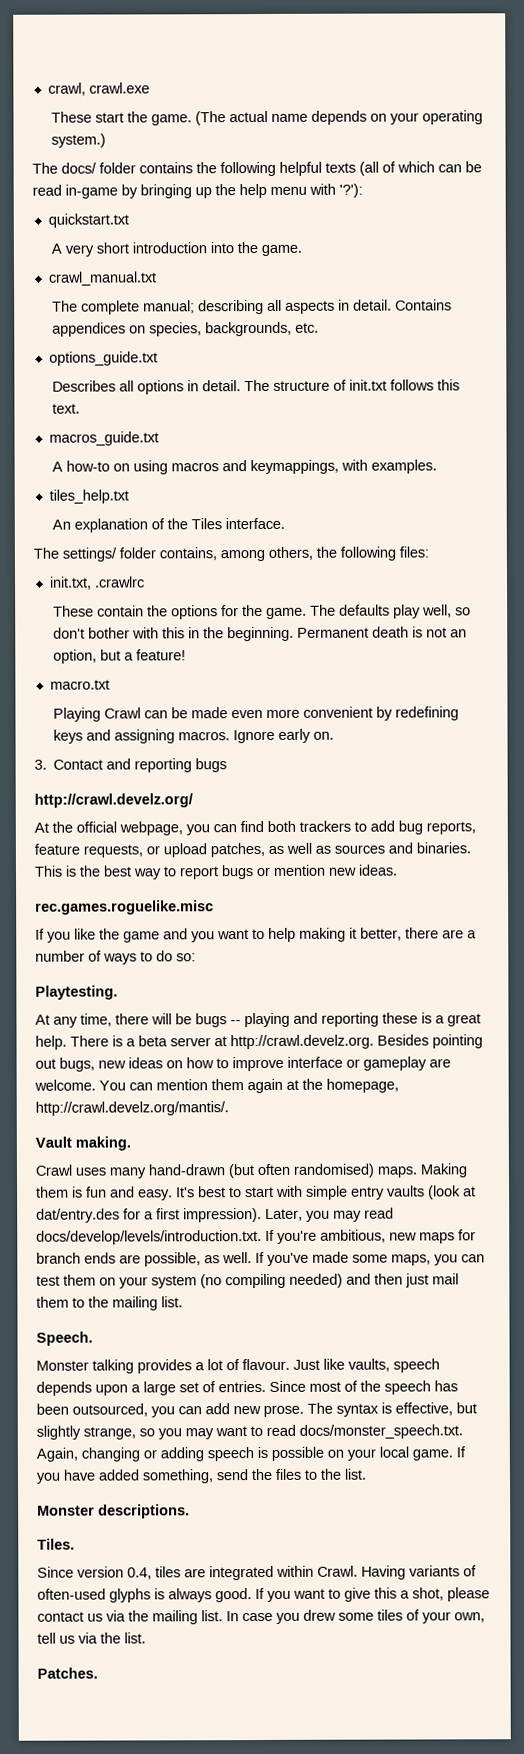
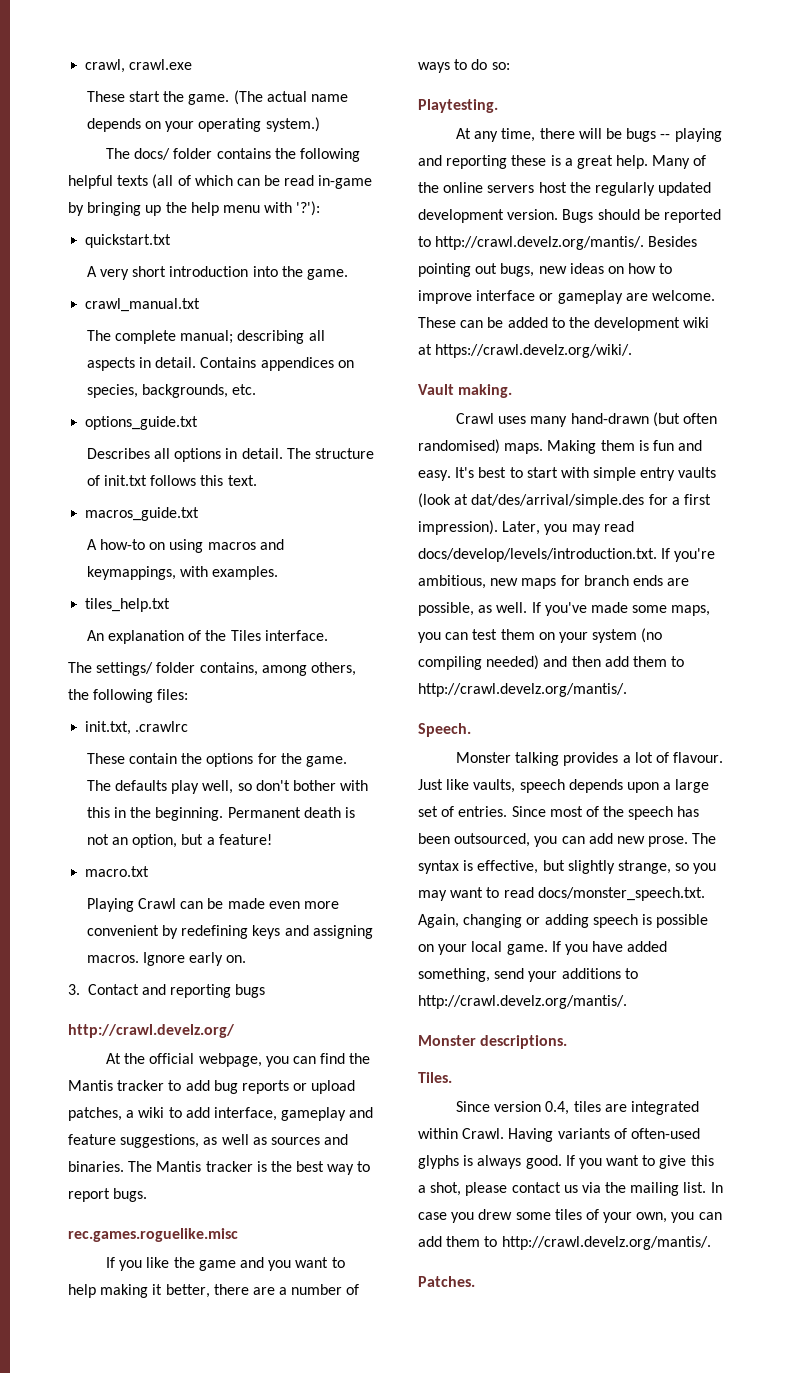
- At the official webpage, you can find both trackers to add bug reports, feature requests, or upload patches, as well as sources and binaries.
+ At the official webpage, you can find the Mantis tracker to add bug reports or upload patches, a wiki to add interface, gameplay and feature suggestions, as well as sources and binaries.
- This is the best way to report bugs or mention new ideas.
+ The Mantis tracker is the best way to report bugs.
- There is a beta server at http://crawl.develz.org. Besides pointing out bugs, new ideas on how to improve interface or gameplay are welcome.
+ Many of the online servers host the regularly updated development version. Bugs should be reported to http://crawl.develz.org/mantis/. Besides pointing out bugs, new ideas on how to improve interface or gameplay are welcome.
- You can mention them again at the homepage, http://crawl.develz.org/mantis/.
+ These can be added to the development wiki at https://crawl.develz.org/wiki/.
- It's best to start with simple entry vaults (look at dat/entry.des for a first impression).
+ It's best to start with simple entry vaults (look at dat/des/arrival/simple.des for a first impression).
- If you've made some maps, you can test them on your system (no compiling needed) and then just mail them to the mailing list.
+ If you've made some maps, you can test them on your system (no compiling needed) and then add them to http://crawl.develz.org/mantis/.
- If you have added something, send the files to the list.
+ If you have added something, send your additions to http://crawl.develz.org/mantis/.
- In case you drew some tiles of your own, tell us via the list.
+ In case you drew some tiles of your own, you can add them to http://crawl.develz.org/mantis/.

